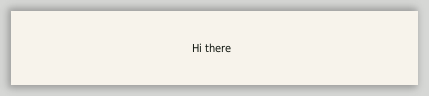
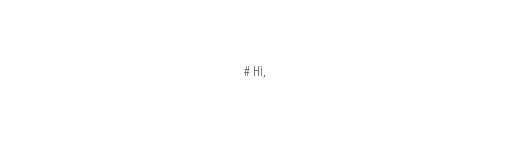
- Hi there
+ # Hi,

